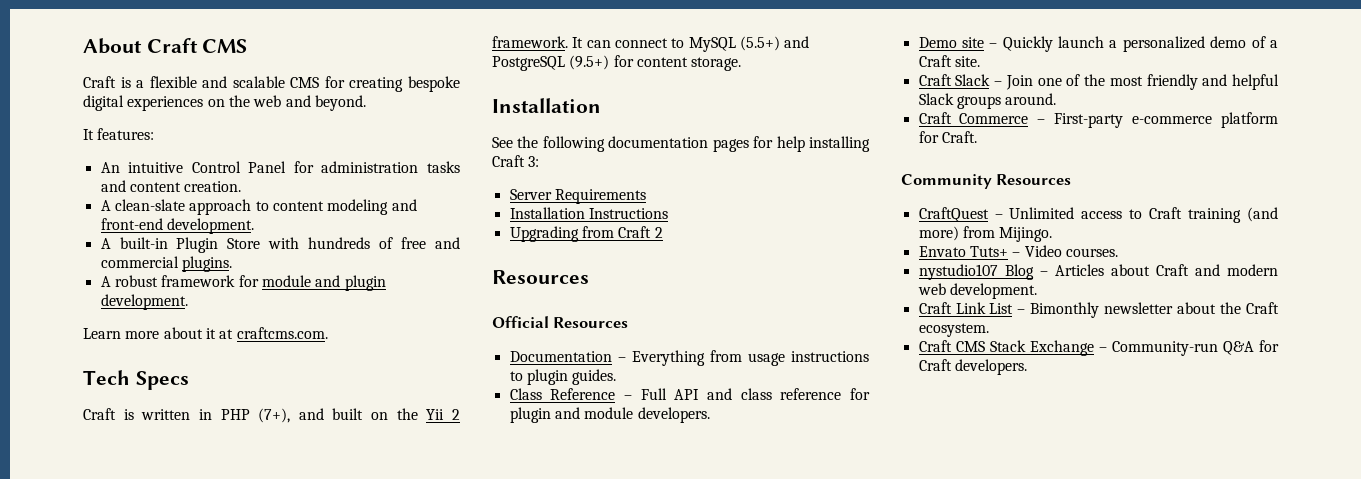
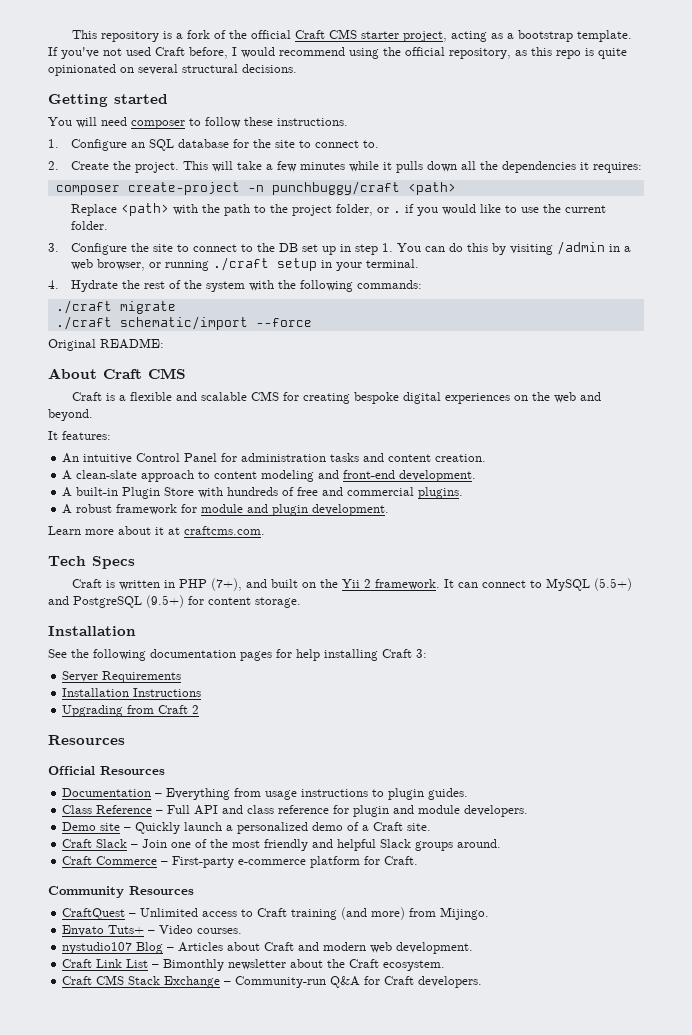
+ This repository is a fork of the official Craft CMS starter project, acting as a bootstrap template. If you've not used Craft before, I would recommend using the official repository, as this repo is quite opinionated on several structural decisions.
+ Getting started
+ You will need composer to follow these instructions.
+ 1. Configure an SQL database for the site to connect to.
+ 2. Create the project. This will take a few minutes while it pulls down all the dependencies it requires:
+ composer create-project -n punchbuggy/craft <path>
+ Replace <path> with the path to the project folder, or . if you would like to use the current folder.
+ 3. Configure the site to connect to the DB set up in step 1. You can do this by visiting /admin in a web browser, or running ./craft setup in your terminal.
+ 4. Hydrate the rest of the system with the following commands:
+ ./craft migrate
+ ./craft schematic/import --force
+ Original README:

